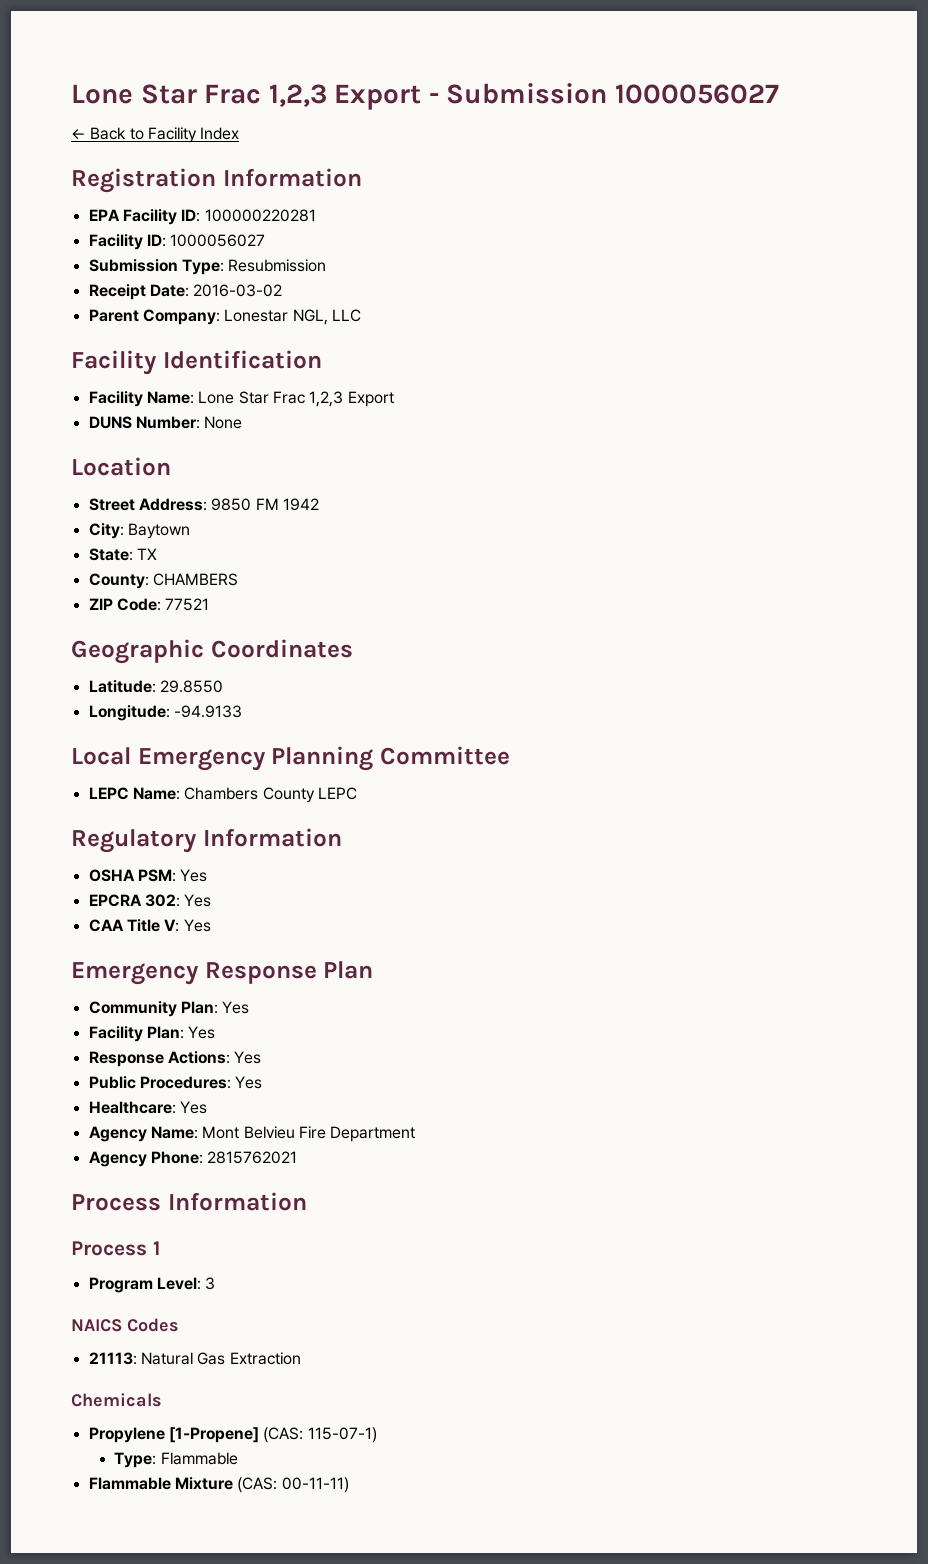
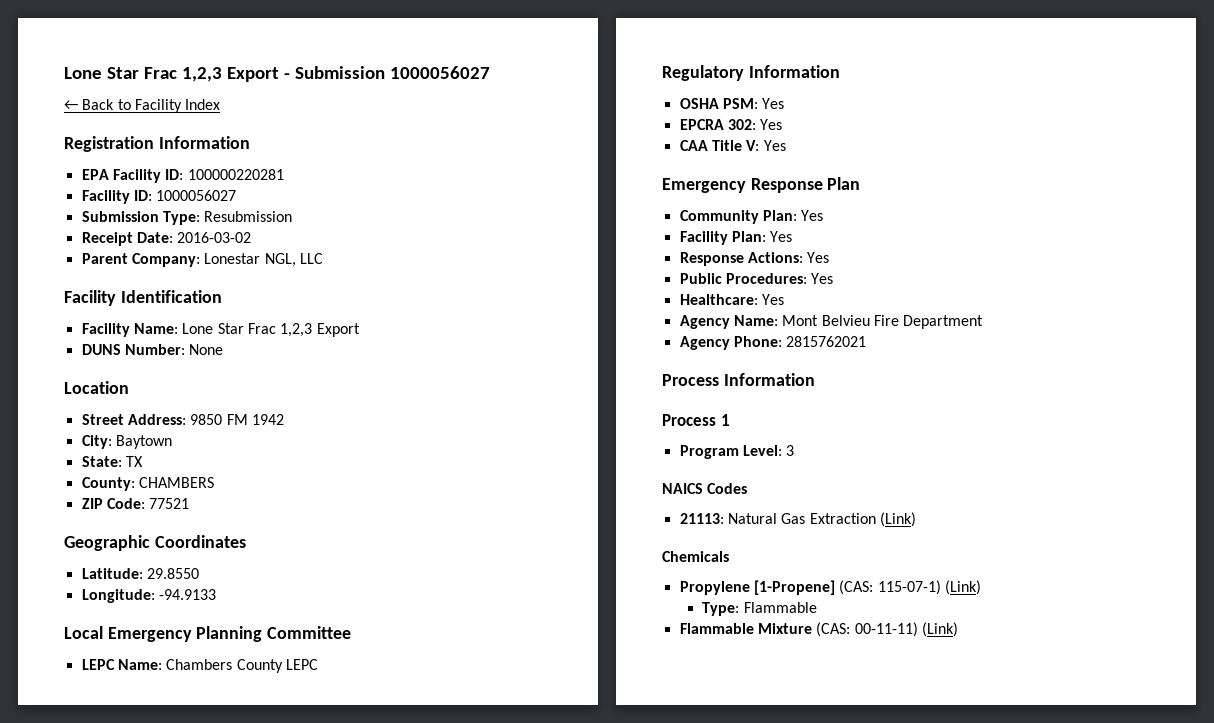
- 21113: Natural Gas Extraction
+ 21113: Natural Gas Extraction (Link)
- Propylene [1-Propene] (CAS: 115-07-1)
+ Propylene [1-Propene] (CAS: 115-07-1) (Link)
- Flammable Mixture (CAS: 00-11-11)
+ Flammable Mixture (CAS: 00-11-11) (Link)

